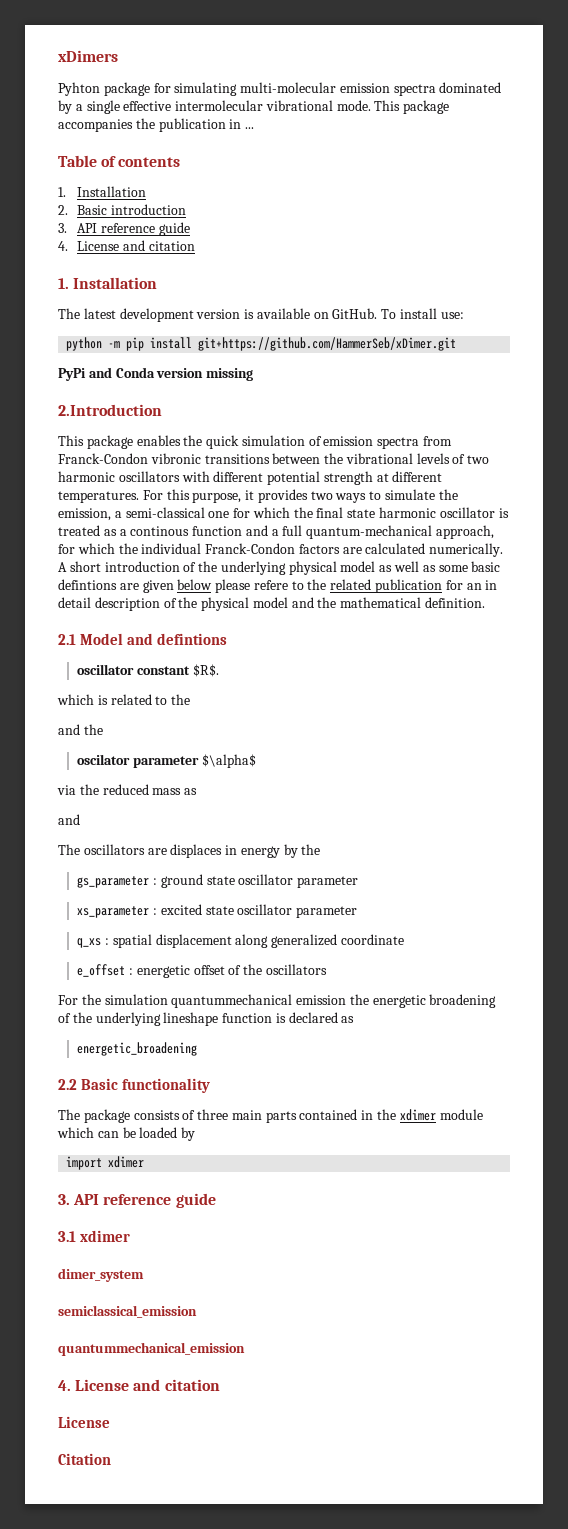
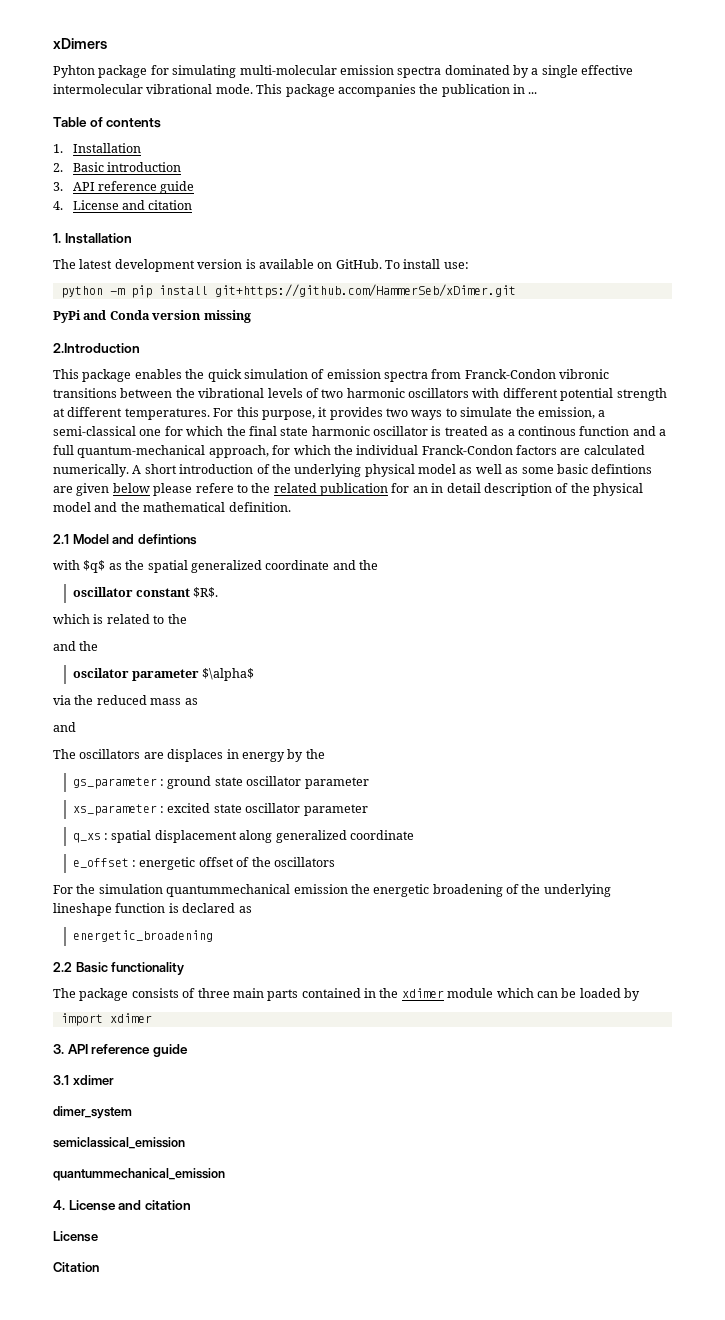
+ with $q$ as the spatial generalized coordinate and the

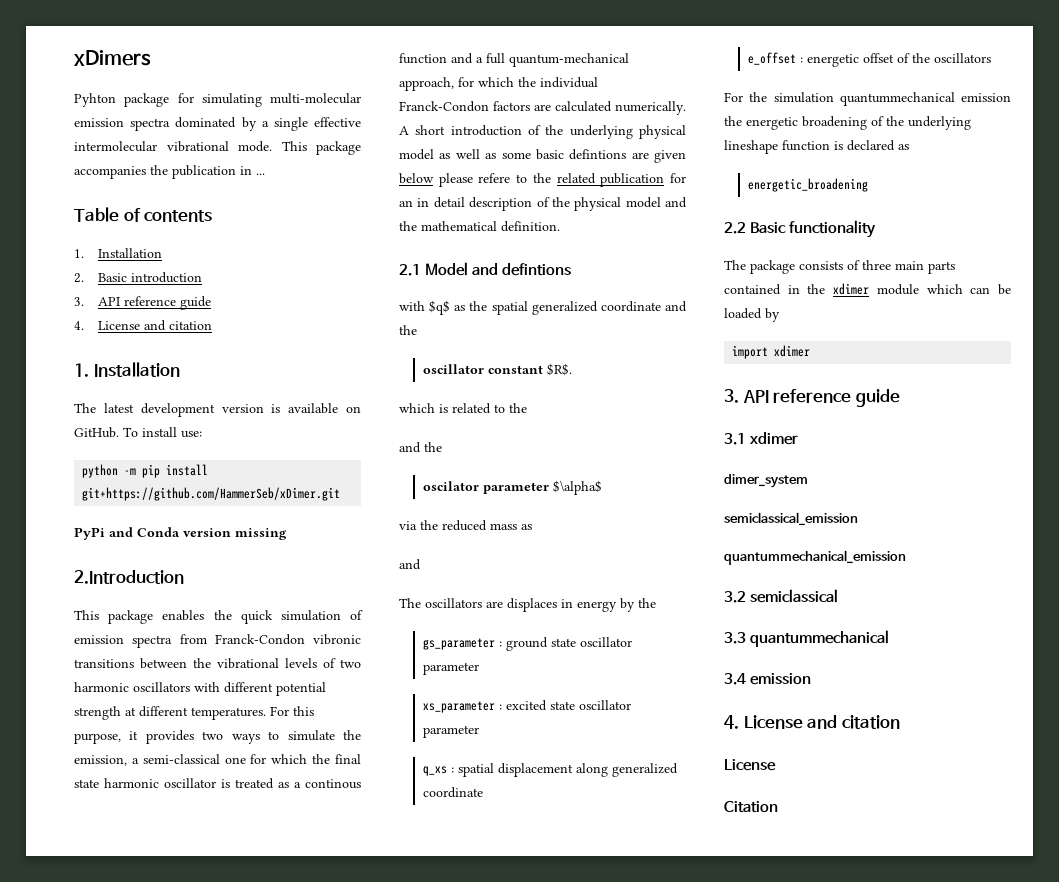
+ 3.2 semiclassical
+ 3.3 quantummechanical
+ 3.4 emission

